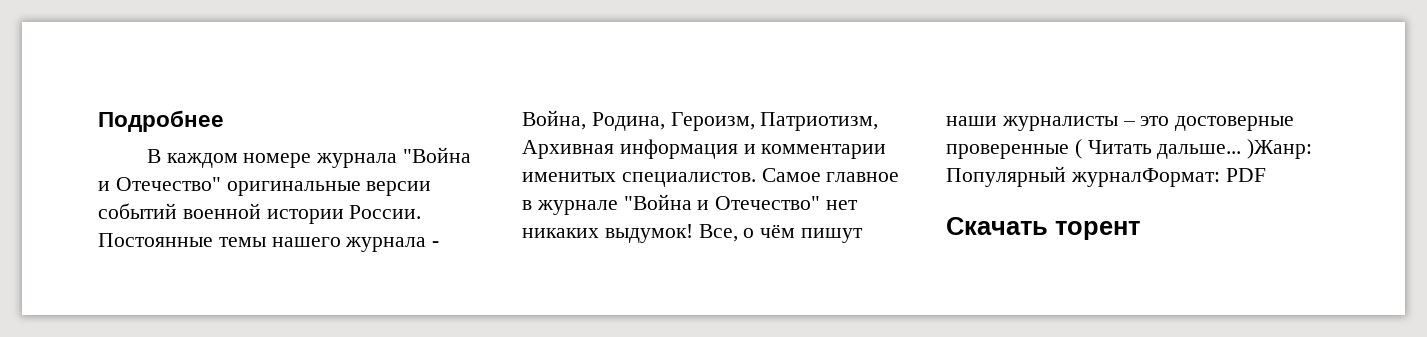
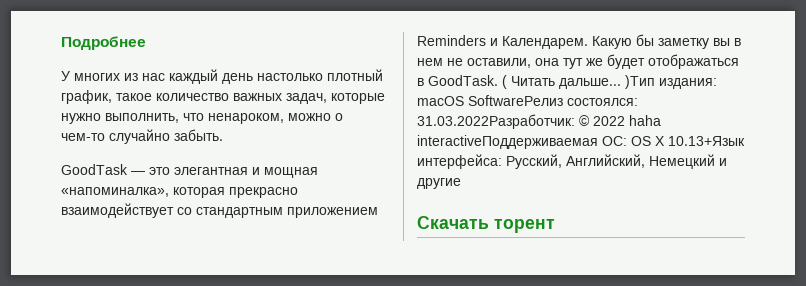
- В каждом номере журнала "Война и Отечество" оригинальные версии событий военной истории России. Постоянные темы нашего журнала - Война, Родина, Героизм, Патриотизм, Архивная информация и комментарии именитых специалистов. Самое главное в журнале "Война и Отечество" нет никаких выдумок! Все, о чём пишут наши журналисты – это достоверные проверенные ( Читать дальше... )Жанр: Популярный журналФормат: PDF
+ У многих из нас каждый день настолько плотный график, такое количество важных задач, которые нужно выполнить, что ненароком, можно о чем-то случайно забыть.
+ GoodTask — это элегантная и мощная «напоминалка», которая прекрасно взаимодействует со стандартным приложением Reminders и Календарем. Какую бы заметку вы в нем не оставили, она тут же будет отображаться в GoodTask. ( Читать дальше... )Тип издания: macOS SoftwareРелиз состоялся: 31.03.2022Разработчик: © 2022 haha interactiveПоддерживаемая ОС: OS X 10.13+Язык интерфейса: Русский, Английский, Немецкий и другие

